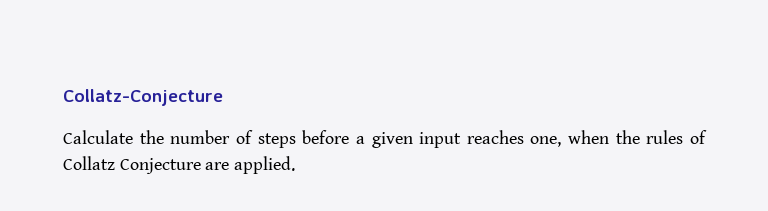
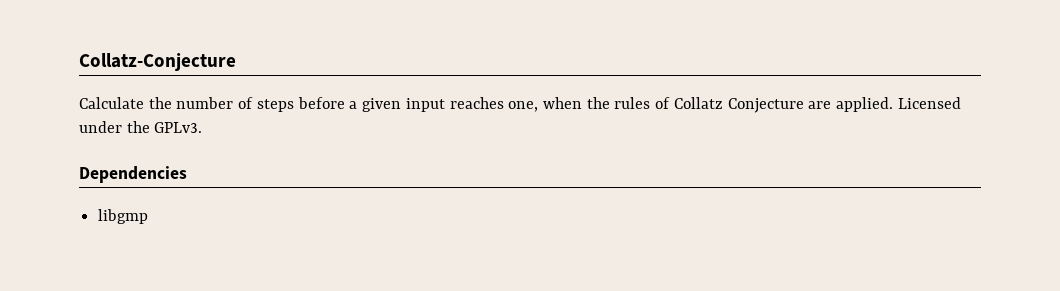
+ Licensed under the GPLv3.
+ Dependencies
+ libgmp

